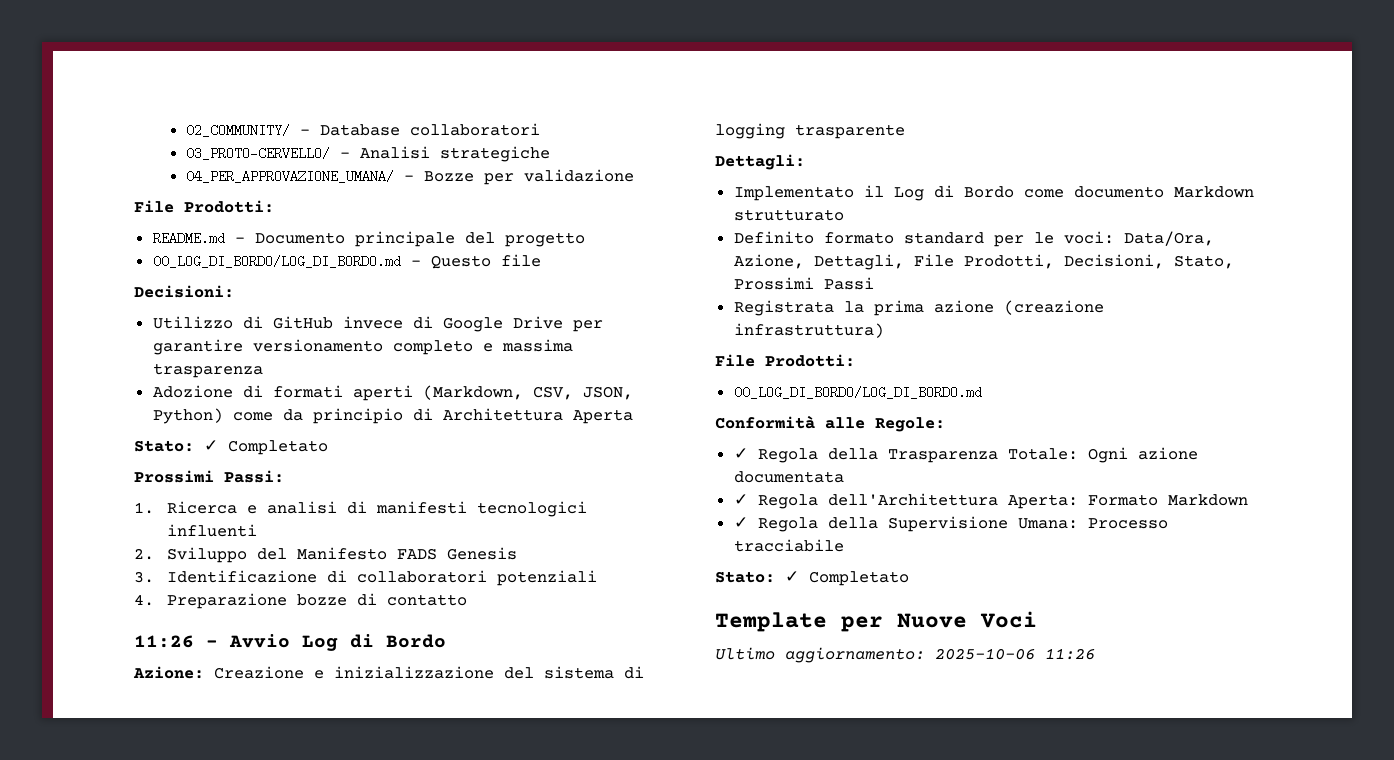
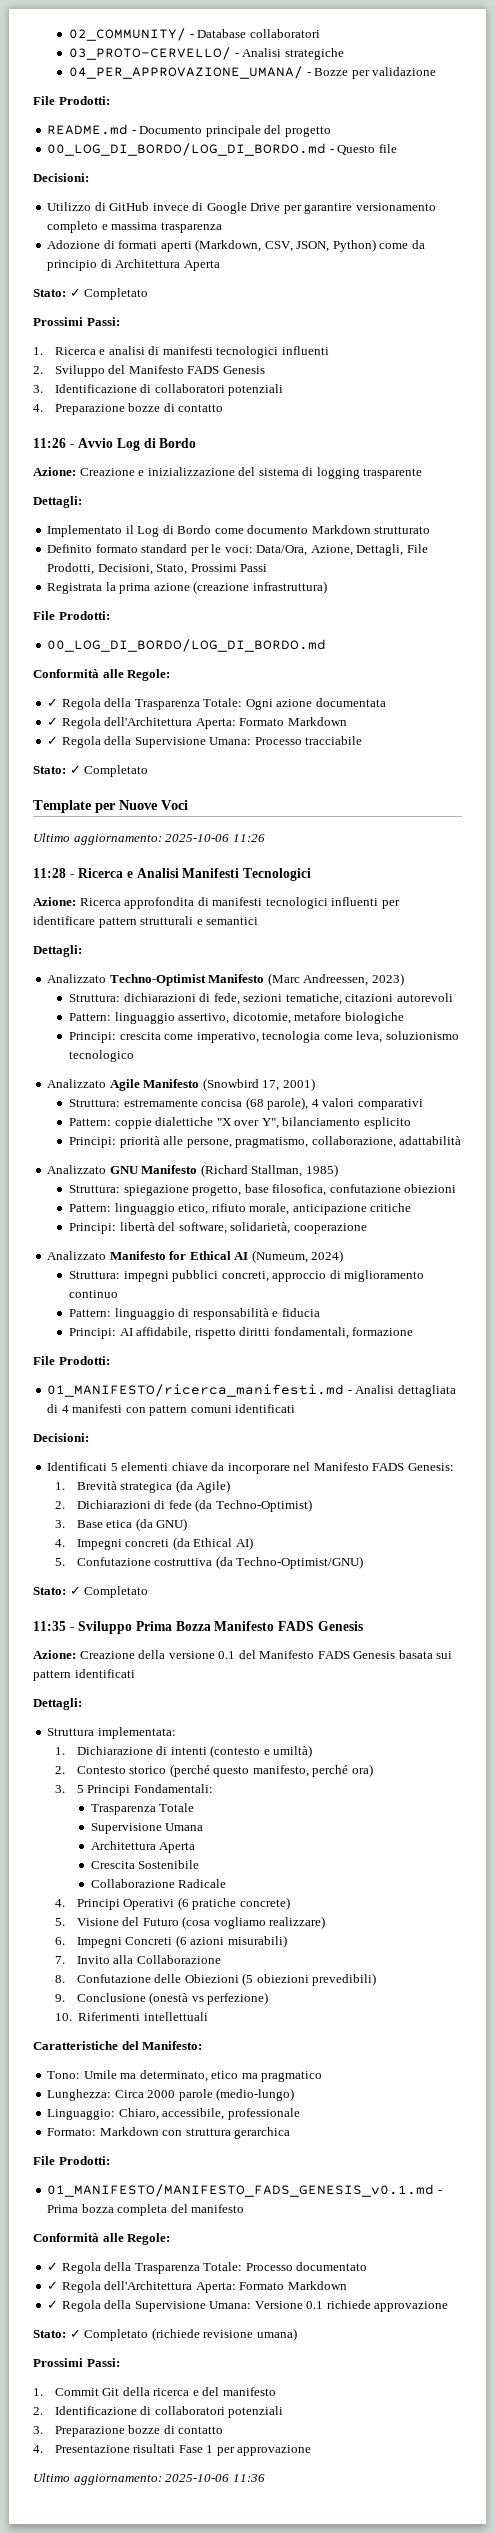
+ 11:28 - Ricerca e Analisi Manifesti Tecnologici
+ Azione: Ricerca approfondita di manifesti tecnologici influenti per identificare pattern strutturali e semantici
+ Dettagli:
+ Analizzato Techno-Optimist Manifesto (Marc Andreessen, 2023)
+ Struttura: dichiarazioni di fede, sezioni tematiche, citazioni autorevoli
+ Pattern: linguaggio assertivo, dicotomie, metafore biologiche
+ Principi: crescita come imperativo, tecnologia come leva, soluzionismo tecnologico
+ Analizzato Agile Manifesto (Snowbird 17, 2001)
+ Struttura: estremamente concisa (68 parole), 4 valori comparativi
+ Pattern: coppie dialettiche "X over Y", bilanciamento esplicito
+ Principi: priorità alle persone, pragmatismo, collaborazione, adattabilità
+ Analizzato GNU Manifesto (Richard Stallman, 1985)
+ Struttura: spiegazione progetto, base filosofica, confutazione obiezioni
+ Pattern: linguaggio etico, rifiuto morale, anticipazione critiche
+ Principi: libertà del software, solidarietà, cooperazione
+ Analizzato Manifesto for Ethical AI (Numeum, 2024)
+ Struttura: impegni pubblici concreti, approccio di miglioramento continuo
+ Pattern: linguaggio di responsabilità e fiducia
+ Principi: AI affidabile, rispetto diritti fondamentali, formazione
+ File Prodotti:
+ 01_MANIFESTO/ricerca_manifesti.md - Analisi dettagliata di 4 manifesti con pattern comuni identificati
+ Decisioni:
+ Identificati 5 elementi chiave da incorporare nel Manifesto FADS Genesis:
+ 1. Brevità strategica (da Agile)
+ 2. Dichiarazioni di fede (da Techno-Optimist)
+ 3. Base etica (da GNU)
+ 4. Impegni concreti (da Ethical AI)
+ 5. Confutazione costruttiva (da Techno-Optimist/GNU)
+ Stato: ✓ Completato
+ 11:35 - Sviluppo Prima Bozza Manifesto FADS Genesis
+ Azione: Creazione della versione 0.1 del Manifesto FADS Genesis basata sui pattern identificati
+ Dettagli:
+ Struttura implementata:
+ 1. Dichiarazione di intenti (contesto e umiltà)
+ 2. Contesto storico (perché questo manifesto, perché ora)
+ 3. 5 Principi Fondamentali:
+ Trasparenza Totale
+ Supervisione Umana
+ Architettura Aperta
+ Crescita Sostenibile
+ Collaborazione Radicale
+ 4. Principi Operativi (6 pratiche concrete)
+ 5. Visione del Futuro (cosa vogliamo realizzare)
+ 6. Impegni Concreti (6 azioni misurabili)
+ 7. Invito alla Collaborazione
+ 8. Confutazione delle Obiezioni (5 obiezioni prevedibili)
+ 9. Conclusione (onestà vs perfezione)
+ 10. Riferimenti intellettuali
+ Caratteristiche del Manifesto:
+ Tono: Umile ma determinato, etico ma pragmatico
+ Lunghezza: Circa 2000 parole (medio-lungo)
+ Linguaggio: Chiaro, accessibile, professionale
+ Formato: Markdown con struttura gerarchica
+ File Prodotti:
+ 01_MANIFESTO/MANIFESTO_FADS_GENESIS_v0.1.md - Prima bozza completa del manifesto
+ Conformità alle Regole:
+ ✓ Regola della Trasparenza Totale: Processo documentato
+ ✓ Regola dell'Architettura Aperta: Formato Markdown
+ ✓ Regola della Supervisione Umana: Versione 0.1 richiede approvazione
+ Stato: ✓ Completato (richiede revisione umana)
+ Prossimi Passi:
+ 1. Commit Git della ricerca e del manifesto
+ 2. Identificazione di collaboratori potenziali
+ 3. Preparazione bozze di contatto
+ 4. Presentazione risultati Fase 1 per approvazione
+ Ultimo aggiornamento: 2025-10-06 11:36

